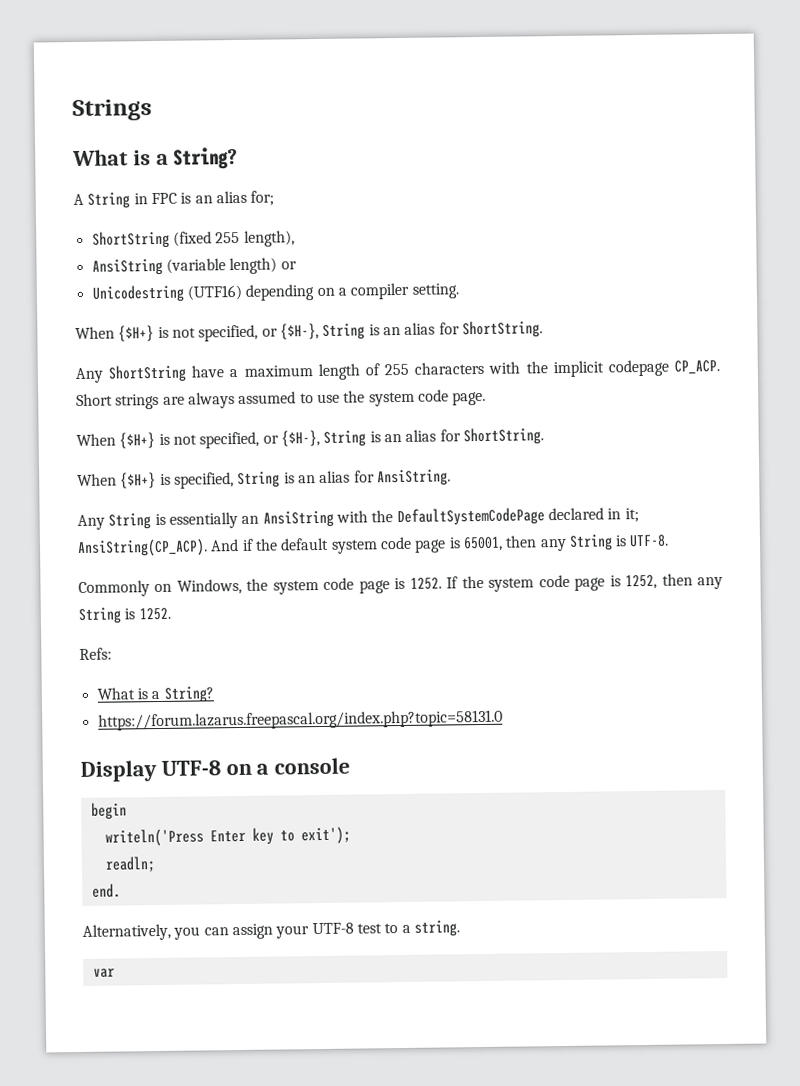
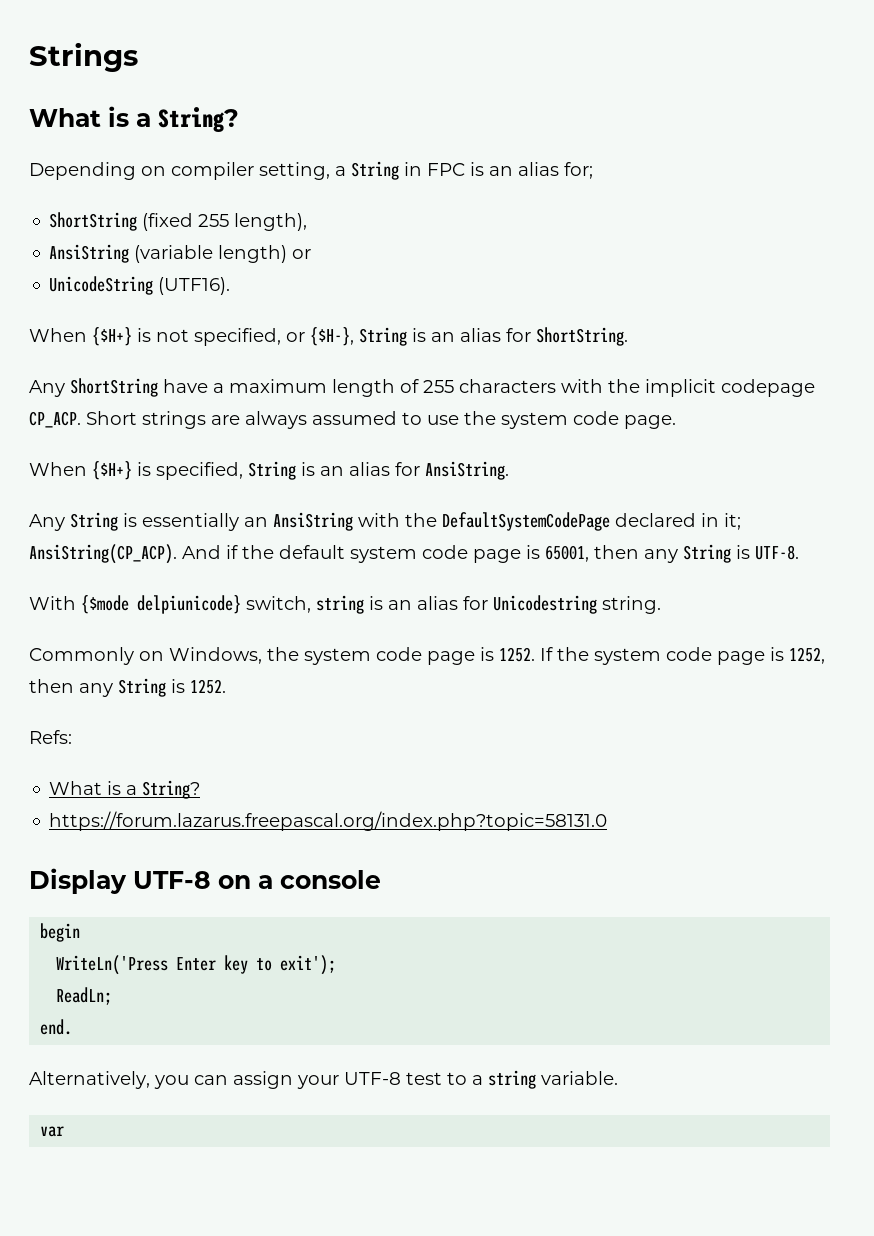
- A String in FPC is an alias for;
+ Depending on compiler setting, a String in FPC is an alias for;
- Unicodestring (UTF16) depending on a compiler setting.
+ UnicodeString (UTF16).
  Short strings are always assumed to use the system code page.
- When {$H+} is not specified, or {$H-}, String is an alias for ShortString.
+ With {$mode delpiunicode} switch, string is an alias for Unicodestring string.
- writeln('Press Enter key to exit');
+ WriteLn('Press Enter key to exit');
- readln;
+ ReadLn;
- Alternatively, you can assign your UTF-8 test to a string.
+ Alternatively, you can assign your UTF-8 test to a string variable.

